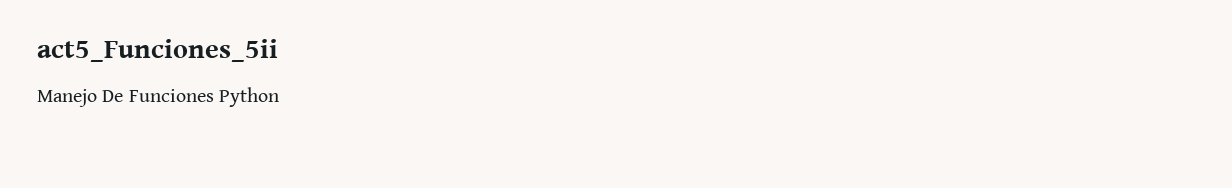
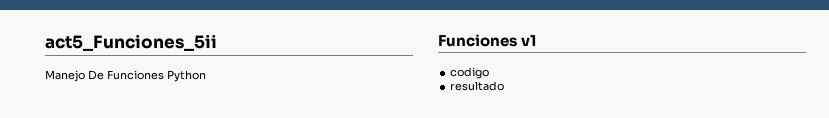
+ Funciones v1
+ codigo
+ resultado

